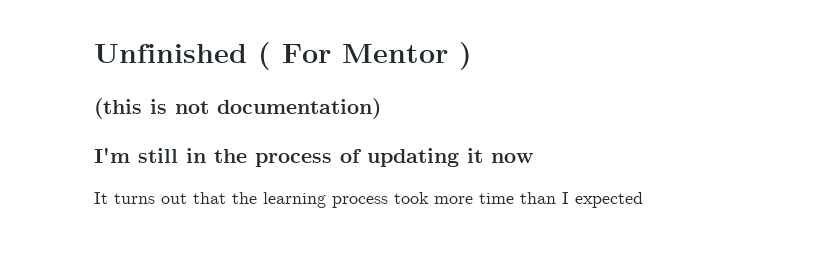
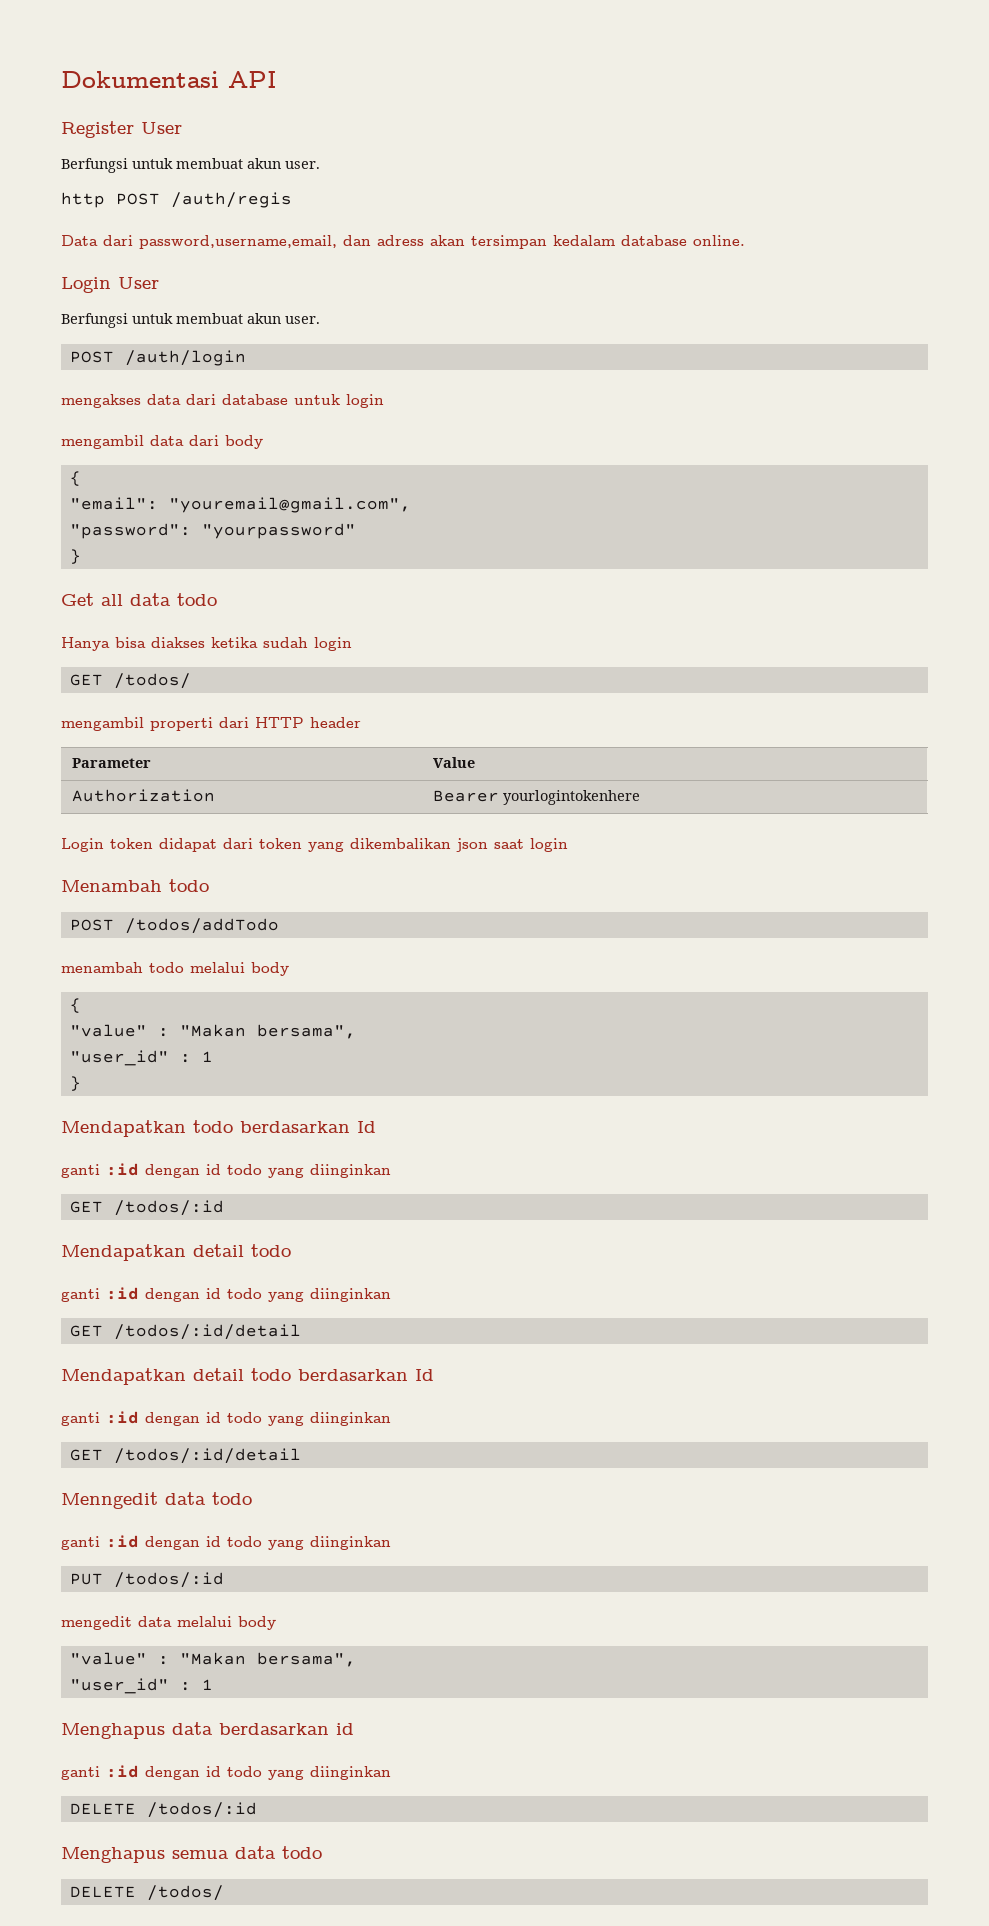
- Unfinished ( For Mentor )
- (this is not documentation)
- I'm still in the process of updating it now
- It turns out that the learning process took more time than I expected
+ Dokumentasi API
+ Register User
+ Berfungsi untuk membuat akun user.
+ http POST /auth/regis
+ Data dari password,username,email, dan adress akan tersimpan kedalam database online.
+ Login User
+ Berfungsi untuk membuat akun user.
+ POST /auth/login
+ mengakses data dari database untuk login
+ mengambil data dari body
+ {
+ "email": "youremail@gmail.com",
+ "password": "yourpassword"
+ }
+ Get all data todo
+ Hanya bisa diakses ketika sudah login
+ GET /todos/
+ mengambil properti dari HTTP header
+ Parameter | Value
+ Authorization | Bearer yourlogintokenhere
+ Login token didapat dari token yang dikembalikan json saat login
+ Menambah todo
+ POST /todos/addTodo
+ menambah todo melalui body
+ {
+ "value" : "Makan bersama",
+ "user_id" : 1
+ }
+ Mendapatkan todo berdasarkan Id
+ ganti :id dengan id todo yang diinginkan
+ GET /todos/:id
+ Mendapatkan detail todo
+ ganti :id dengan id todo yang diinginkan
+ GET /todos/:id/detail
+ Mendapatkan detail todo berdasarkan Id
+ ganti :id dengan id todo yang diinginkan
+ GET /todos/:id/detail
+ Menngedit data todo
+ ganti :id dengan id todo yang diinginkan
+ PUT /todos/:id
+ mengedit data melalui body
+ "value" : "Makan bersama",
+ "user_id" : 1
+ Menghapus data berdasarkan id
+ ganti :id dengan id todo yang diinginkan
+ DELETE /todos/:id
+ Menghapus semua data todo
+ DELETE /todos/

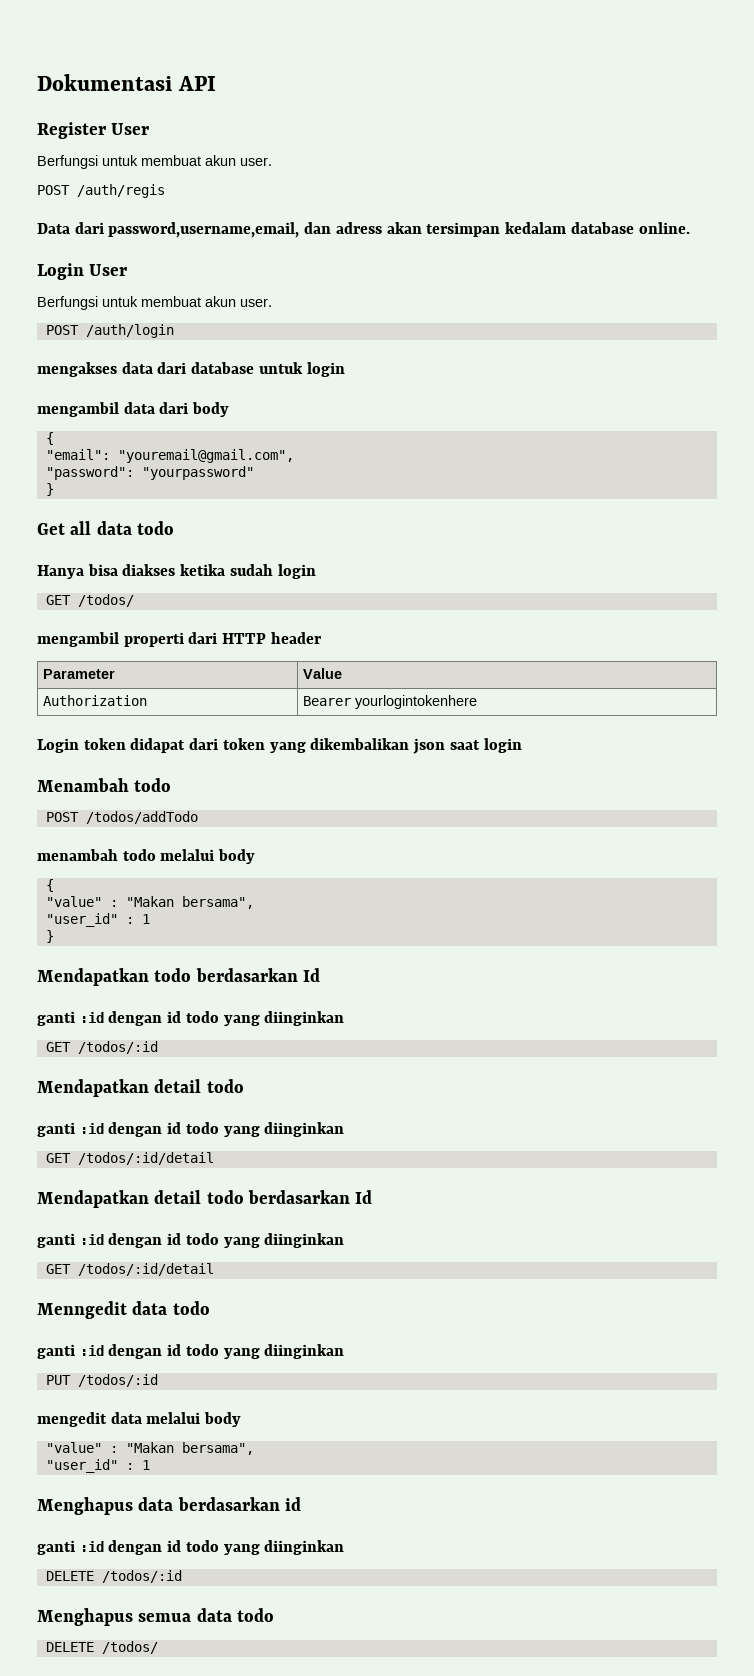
- http POST /auth/regis
+ POST /auth/regis

